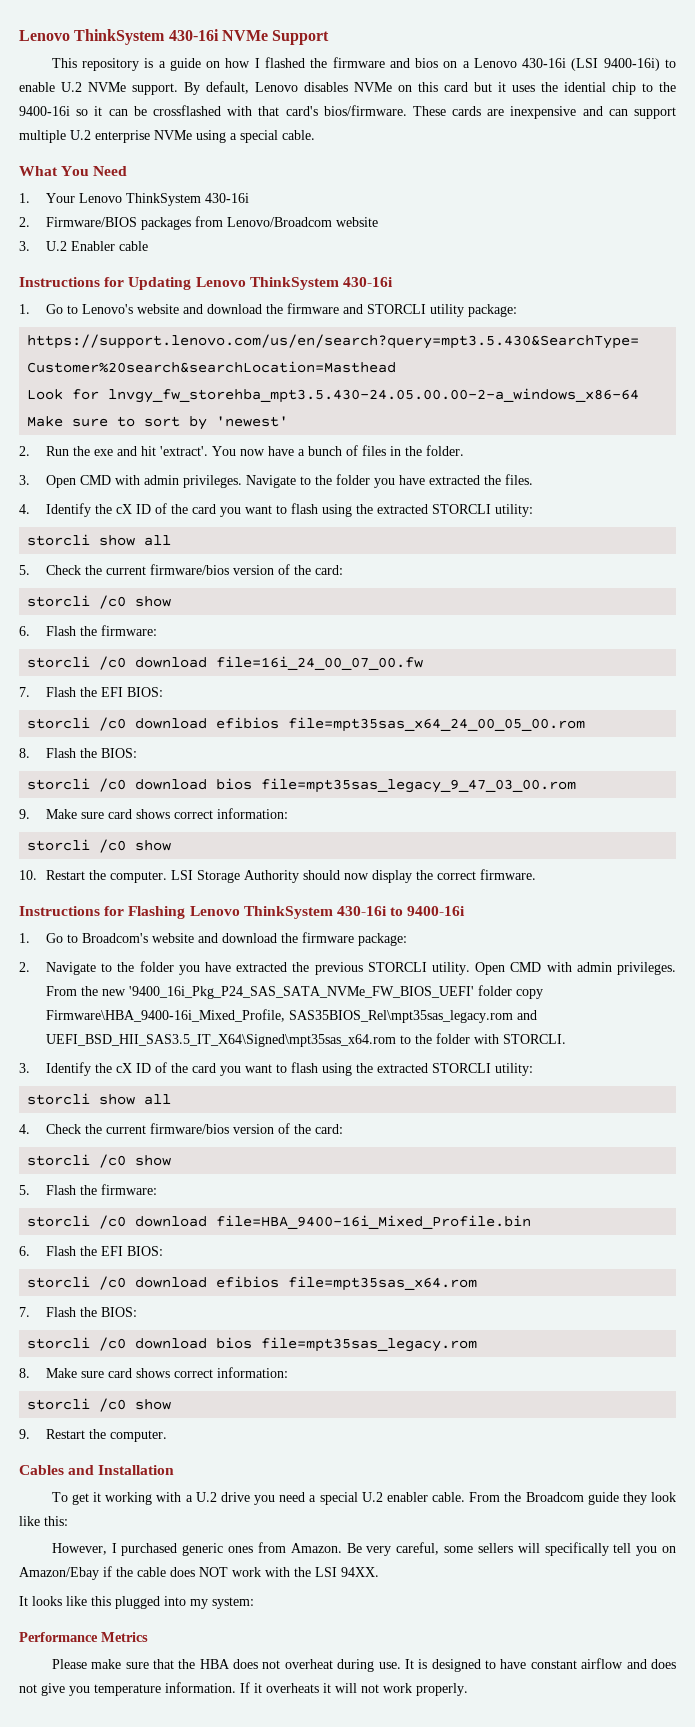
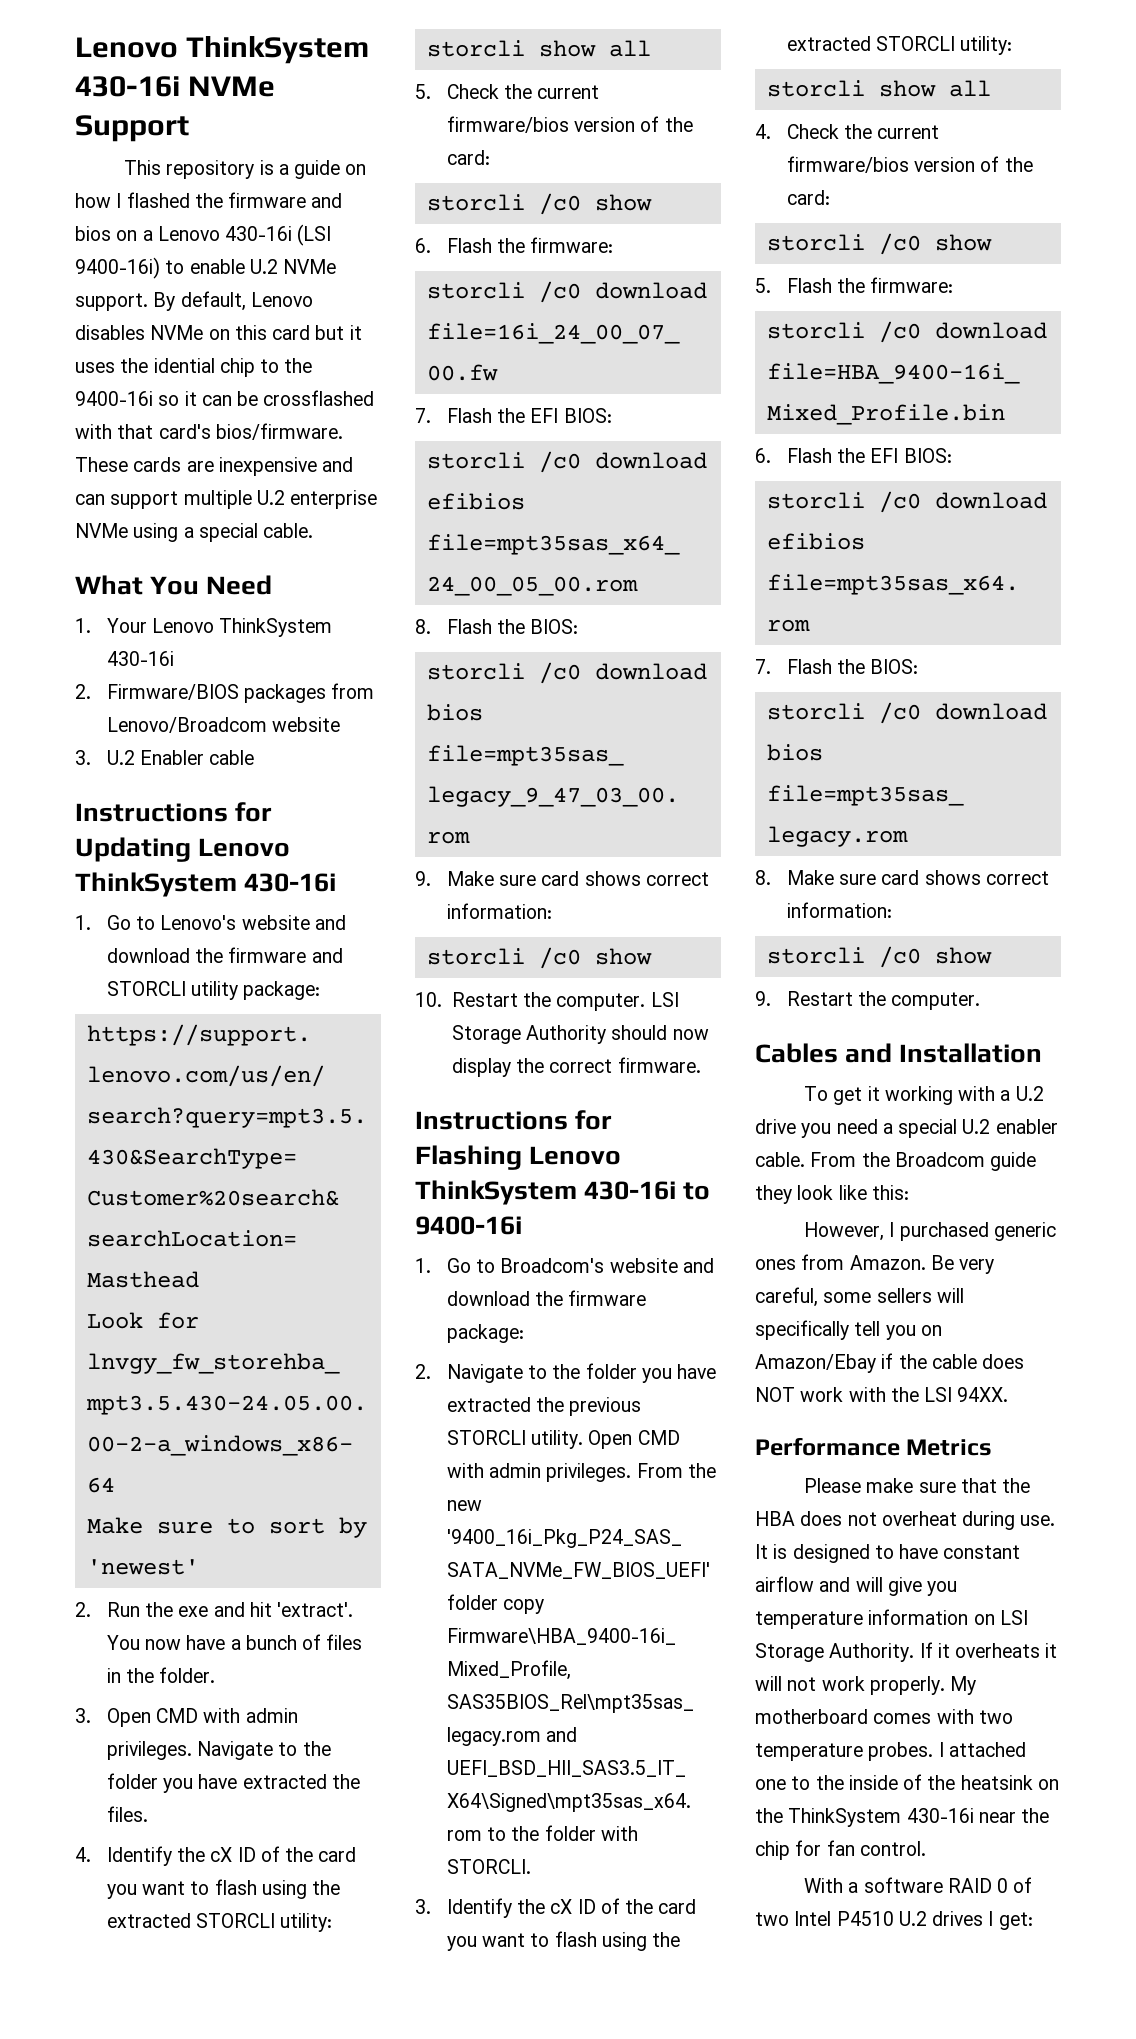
- It looks like this plugged into my system:
- It is designed to have constant airflow and does not give you temperature information.
+ It is designed to have constant airflow and will give you temperature information on LSI Storage Authority.
+ My motherboard comes with two temperature probes. I attached one to the inside of the heatsink on the ThinkSystem 430-16i near the chip for fan control.
+ With a software RAID 0 of two Intel P4510 U.2 drives I get:

